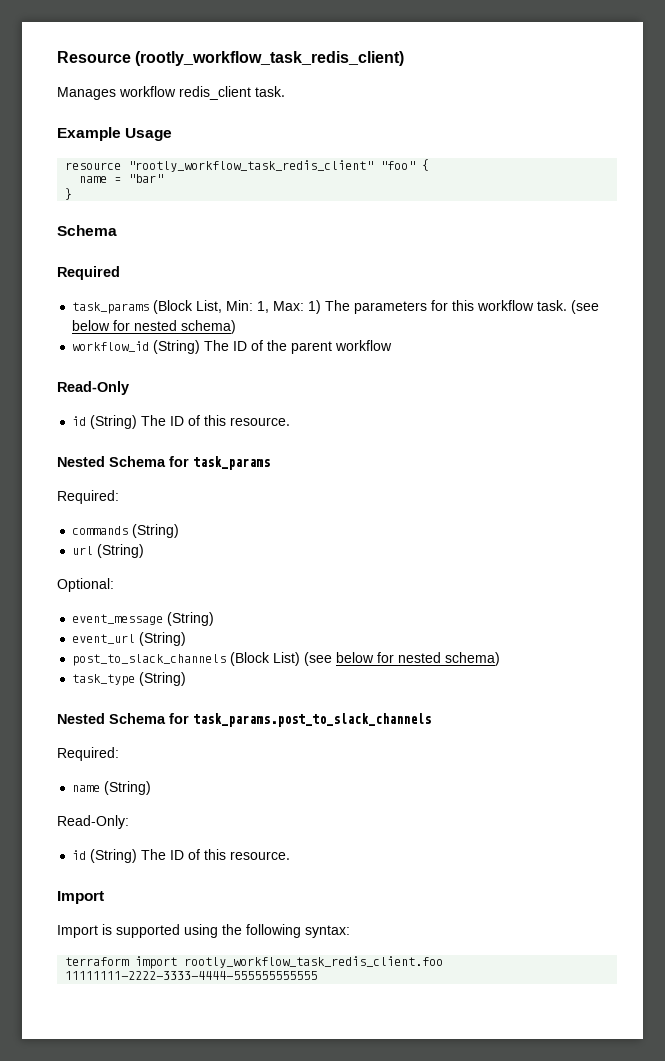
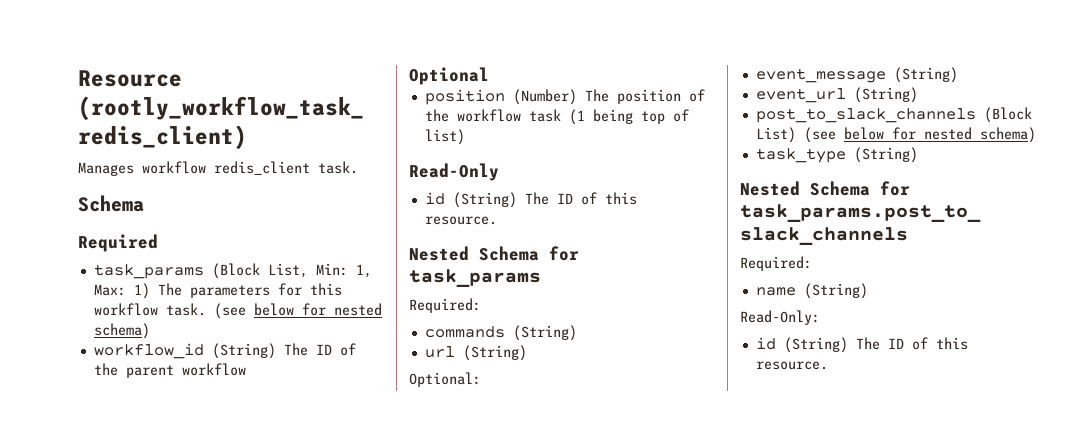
- Example Usage
- resource "rootly_workflow_task_redis_client" "foo" {
- name = "bar"
- }
+ Optional
+ position (Number) The position of the workflow task (1 being top of list)
  Read-Only:
  id (String) The ID of this resource.
- Import
- Import is supported using the following syntax:
- terraform import rootly_workflow_task_redis_client.foo 11111111-2222-3333-4444-555555555555

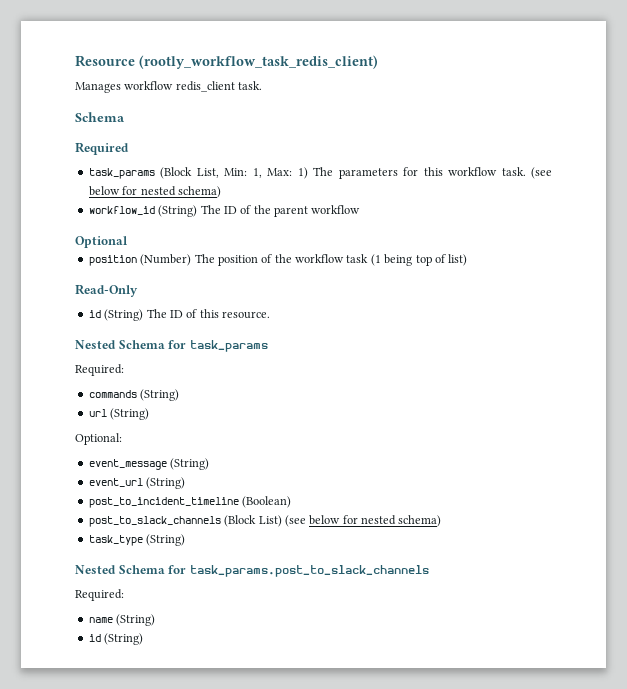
+ post_to_incident_timeline (Boolean)
  name (String)
- Read-Only:
- id (String) The ID of this resource.
+ id (String)

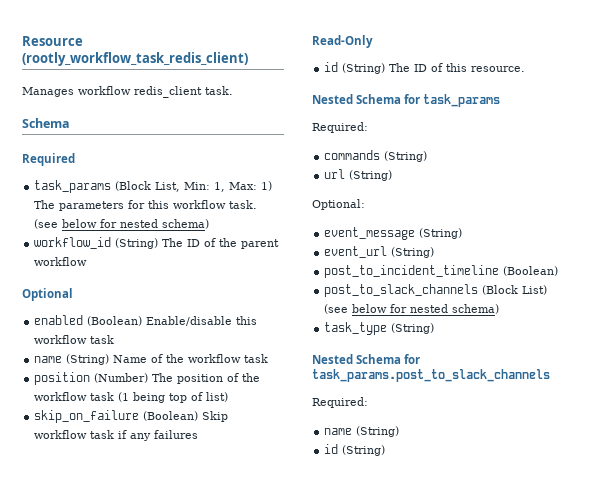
+ enabled (Boolean) Enable/disable this workflow task
+ name (String) Name of the workflow task
+ skip_on_failure (Boolean) Skip workflow task if any failures

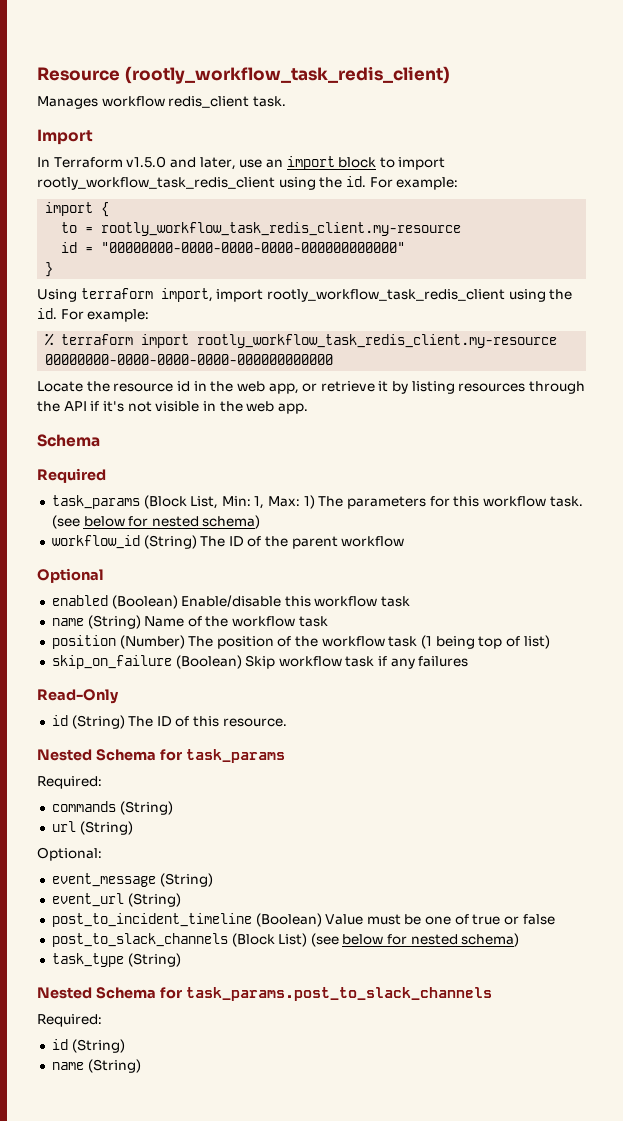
+ Import
+ In Terraform v1.5.0 and later, use an import block to import rootly_workflow_task_redis_client using the id. For example:
+ import {
+ to = rootly_workflow_task_redis_client.my-resource
+ id = "00000000-0000-0000-0000-000000000000"
+ }
+ Using terraform import, import rootly_workflow_task_redis_client using the id. For example:
+ % terraform import rootly_workflow_task_redis_client.my-resource 00000000-0000-0000-0000-000000000000
+ Locate the resource id in the web app, or retrieve it by listing resources through the API if it's not visible in the web app.
- post_to_incident_timeline (Boolean)
+ post_to_incident_timeline (Boolean) Value must be one of true or false
  Nested Schema for task_params.post_to_slack_channels
  Required:
+ id (String)
  name (String)
- id (String)

